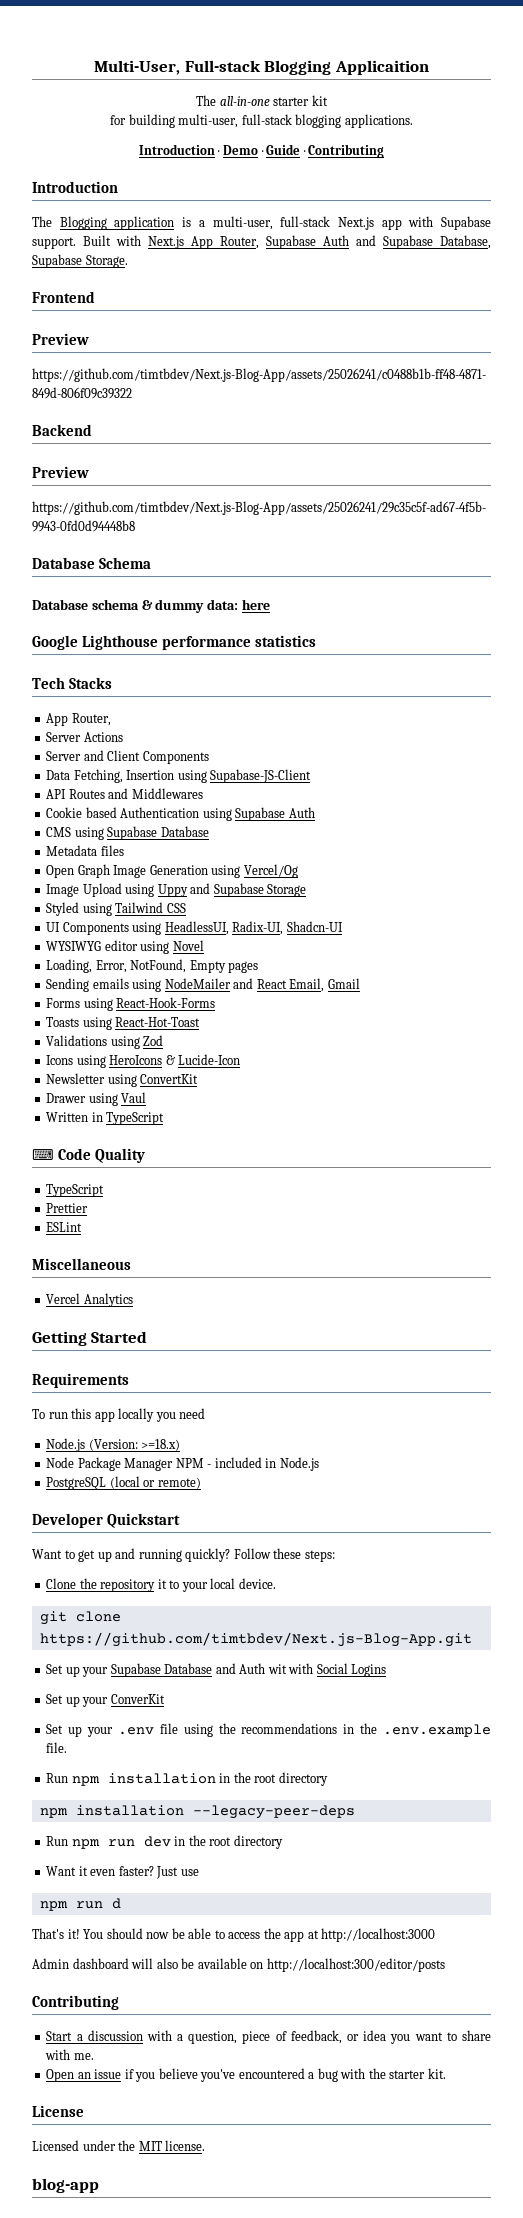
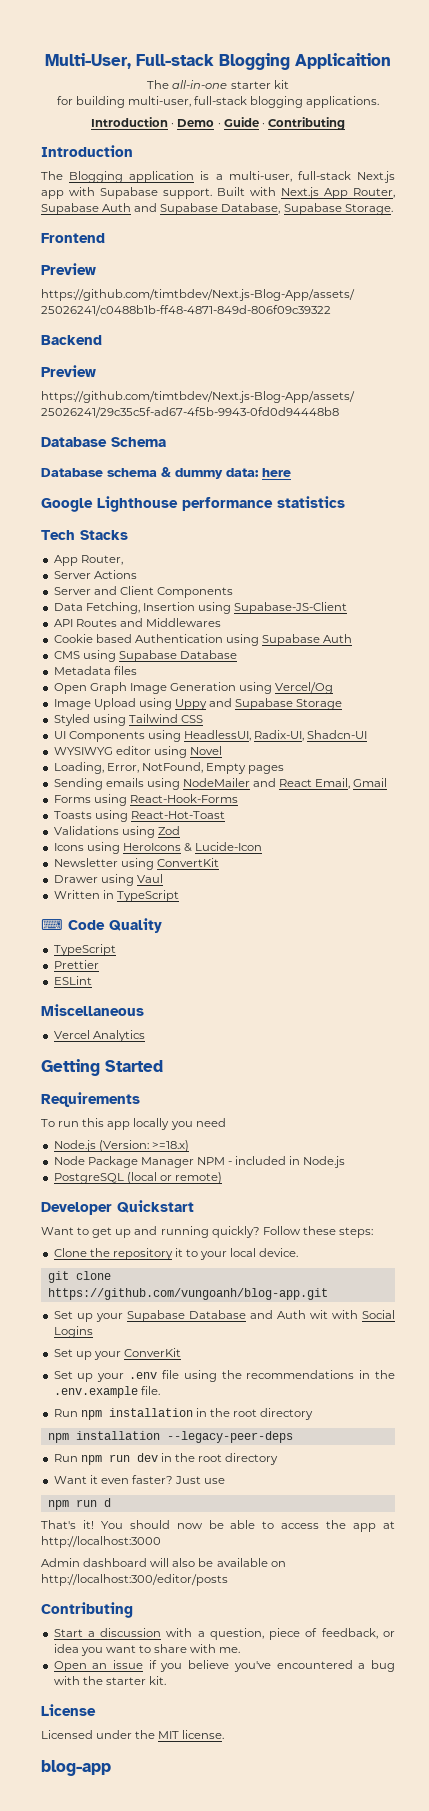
- git clone https://github.com/timtbdev/Next.js-Blog-App.git
+ git clone https://github.com/vungoanh/blog-app.git

